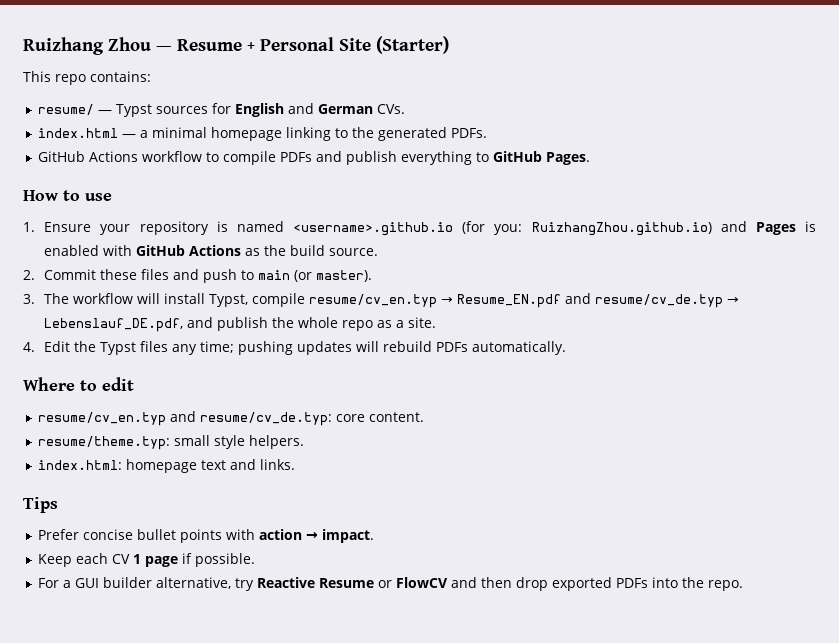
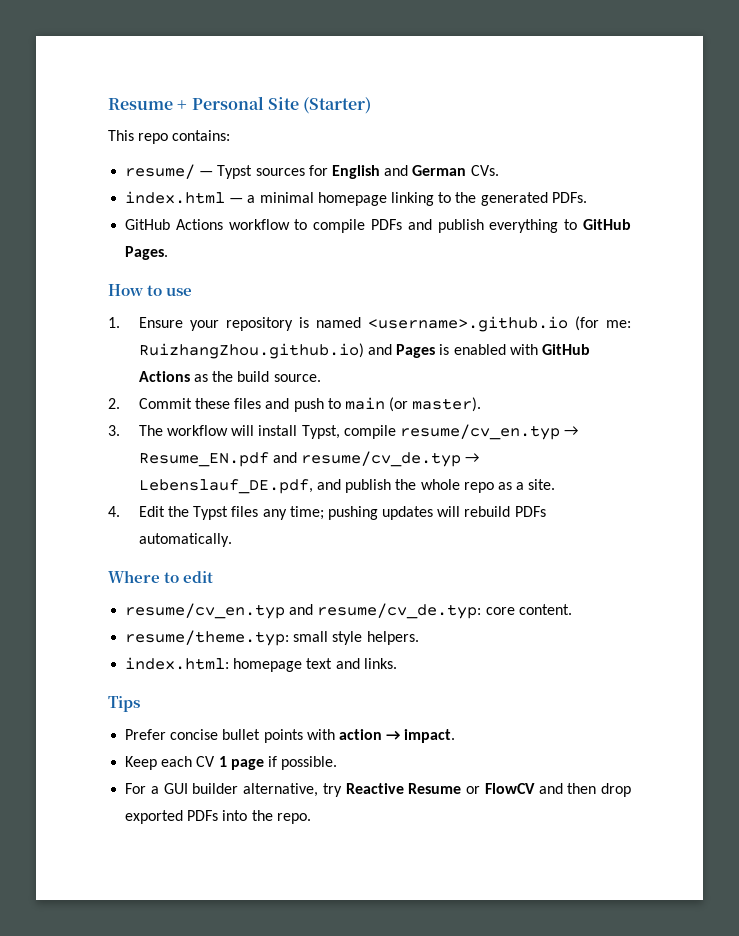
- Ruizhang Zhou — Resume + Personal Site (Starter)
+ Resume + Personal Site (Starter)
- 1. Ensure your repository is named <username>.github.io (for you: RuizhangZhou.github.io) and Pages is enabled with GitHub Actions as the build source.
+ 1. Ensure your repository is named <username>.github.io (for me: RuizhangZhou.github.io) and Pages is enabled with GitHub Actions as the build source.

